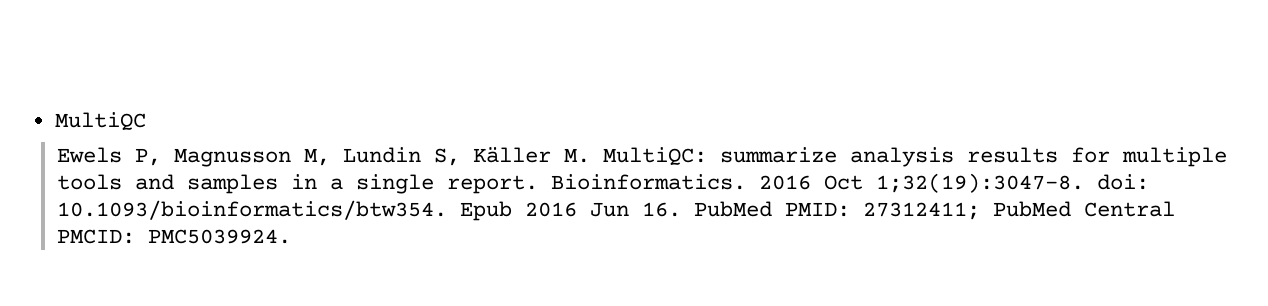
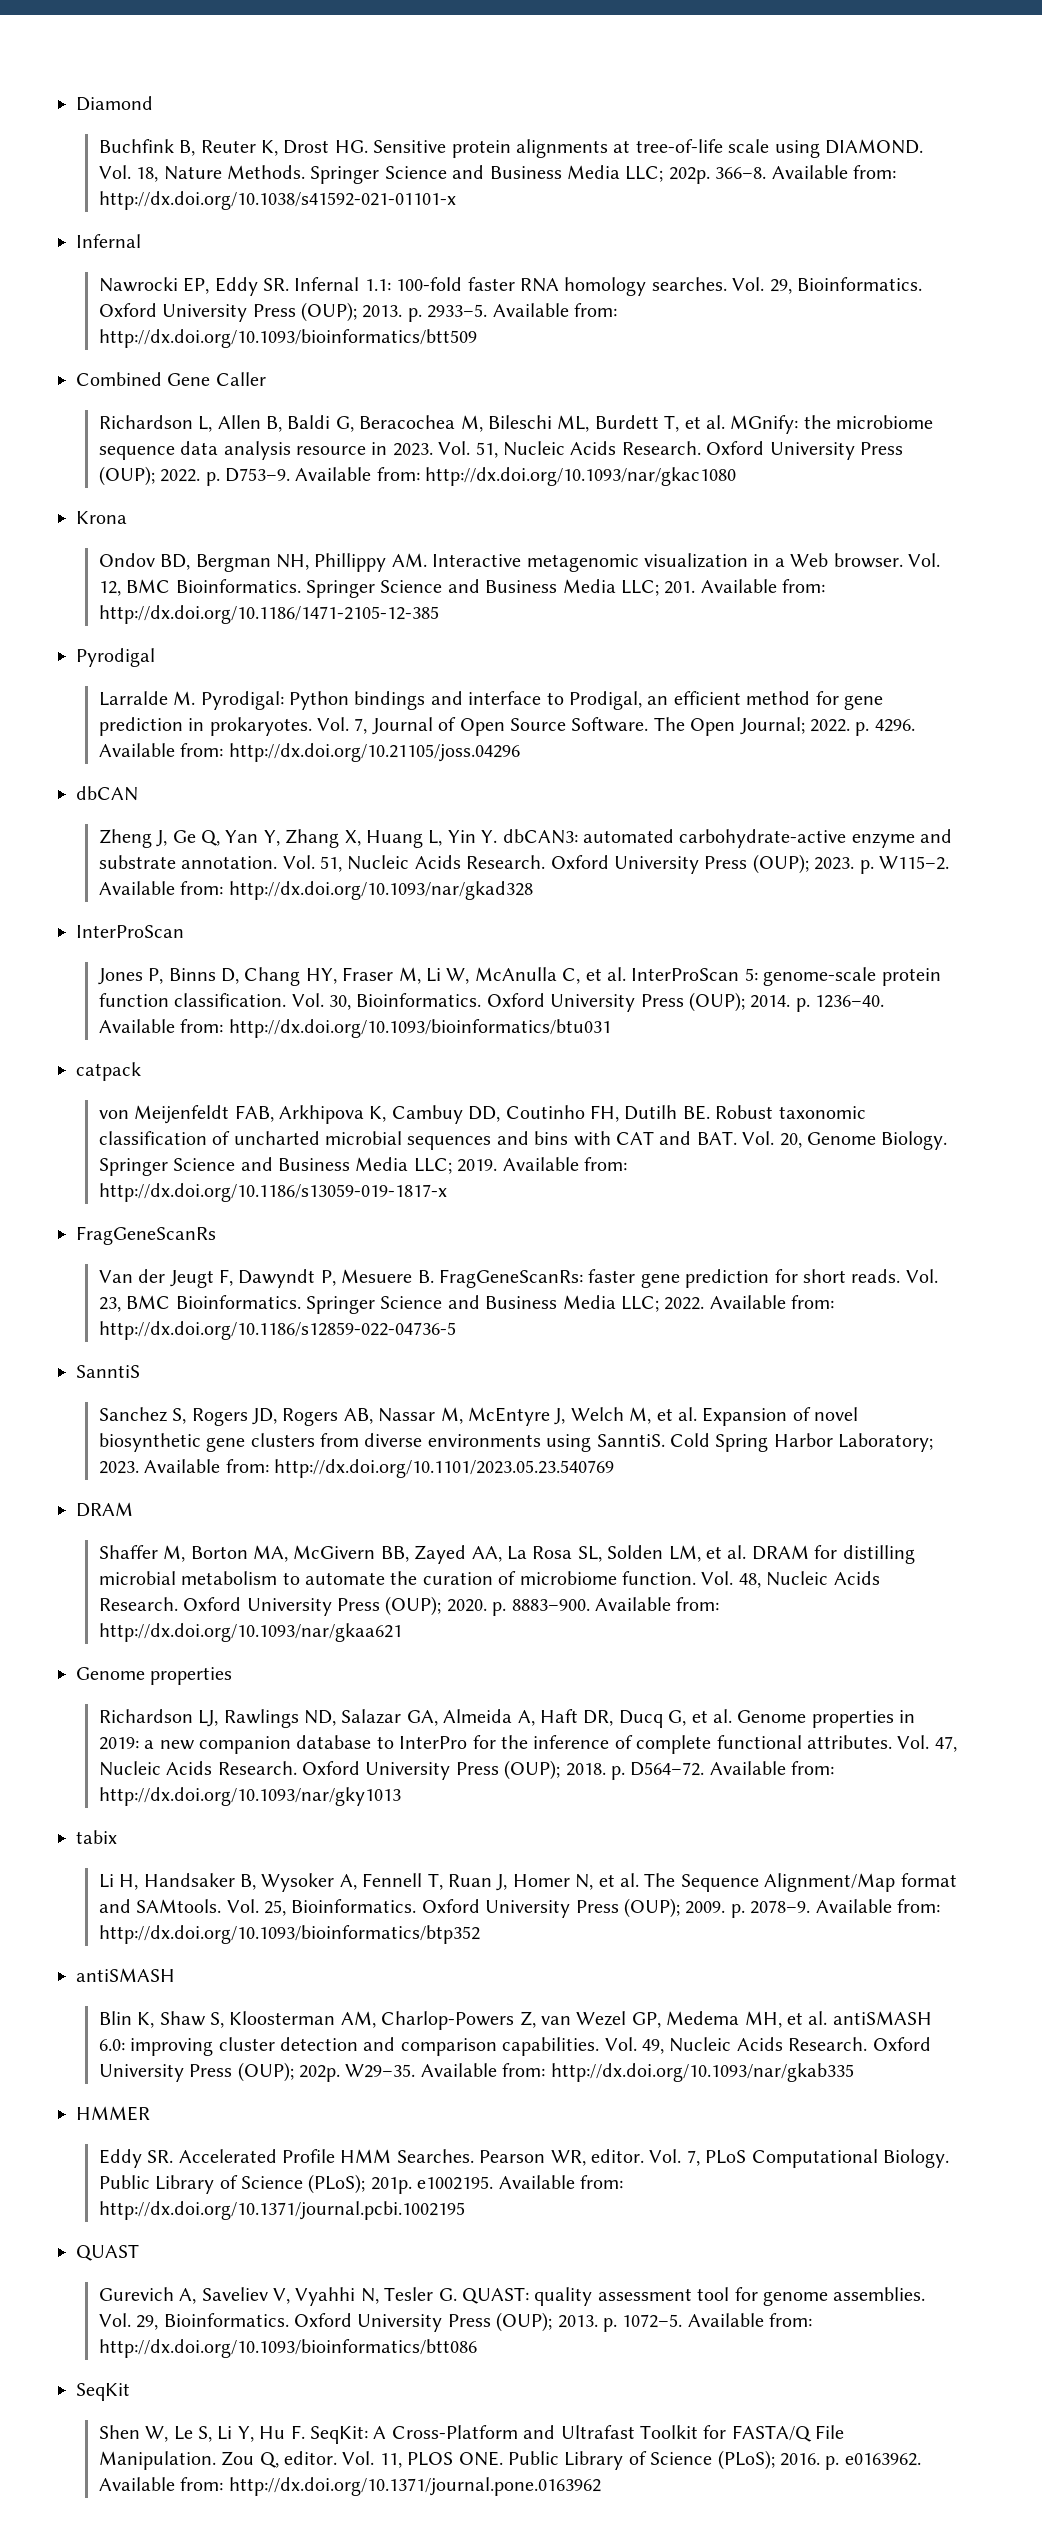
- MultiQC
- Ewels P, Magnusson M, Lundin S, Käller M. MultiQC: summarize analysis results for multiple tools and samples in a single report. Bioinformatics. 2016 Oct 1;32(19):3047-8. doi: 10.1093/bioinformatics/btw354. Epub 2016 Jun 16. PubMed PMID: 27312411; PubMed Central PMCID: PMC5039924.
+ Diamond
+ Buchfink B, Reuter K, Drost HG. Sensitive protein alignments at tree-of-life scale using DIAMOND. Vol. 18, Nature Methods. Springer Science and Business Media LLC; 202p. 366–8. Available from: http://dx.doi.org/10.1038/s41592-021-01101-x
+ Infernal
+ Nawrocki EP, Eddy SR. Infernal 1.1: 100-fold faster RNA homology searches. Vol. 29, Bioinformatics. Oxford University Press (OUP); 2013. p. 2933–5. Available from: http://dx.doi.org/10.1093/bioinformatics/btt509
+ Combined Gene Caller
+ Richardson L, Allen B, Baldi G, Beracochea M, Bileschi ML, Burdett T, et al. MGnify: the microbiome sequence data analysis resource in 2023. Vol. 51, Nucleic Acids Research. Oxford University Press (OUP); 2022. p. D753–9. Available from: http://dx.doi.org/10.1093/nar/gkac1080
+ Krona
+ Ondov BD, Bergman NH, Phillippy AM. Interactive metagenomic visualization in a Web browser. Vol. 12, BMC Bioinformatics. Springer Science and Business Media LLC; 201. Available from: http://dx.doi.org/10.1186/1471-2105-12-385
+ Pyrodigal
+ Larralde M. Pyrodigal: Python bindings and interface to Prodigal, an efficient method for gene prediction in prokaryotes. Vol. 7, Journal of Open Source Software. The Open Journal; 2022. p. 4296. Available from: http://dx.doi.org/10.21105/joss.04296
+ dbCAN
+ Zheng J, Ge Q, Yan Y, Zhang X, Huang L, Yin Y. dbCAN3: automated carbohydrate-active enzyme and substrate annotation. Vol. 51, Nucleic Acids Research. Oxford University Press (OUP); 2023. p. W115–2. Available from: http://dx.doi.org/10.1093/nar/gkad328
+ InterProScan
+ Jones P, Binns D, Chang HY, Fraser M, Li W, McAnulla C, et al. InterProScan 5: genome-scale protein function classification. Vol. 30, Bioinformatics. Oxford University Press (OUP); 2014. p. 1236–40. Available from: http://dx.doi.org/10.1093/bioinformatics/btu031
+ catpack
+ von Meijenfeldt FAB, Arkhipova K, Cambuy DD, Coutinho FH, Dutilh BE. Robust taxonomic classification of uncharted microbial sequences and bins with CAT and BAT. Vol. 20, Genome Biology. Springer Science and Business Media LLC; 2019. Available from: http://dx.doi.org/10.1186/s13059-019-1817-x
+ FragGeneScanRs
+ Van der Jeugt F, Dawyndt P, Mesuere B. FragGeneScanRs: faster gene prediction for short reads. Vol. 23, BMC Bioinformatics. Springer Science and Business Media LLC; 2022. Available from: http://dx.doi.org/10.1186/s12859-022-04736-5
+ SanntiS
+ Sanchez S, Rogers JD, Rogers AB, Nassar M, McEntyre J, Welch M, et al. Expansion of novel biosynthetic gene clusters from diverse environments using SanntiS. Cold Spring Harbor Laboratory; 2023. Available from: http://dx.doi.org/10.1101/2023.05.23.540769
+ DRAM
+ Shaffer M, Borton MA, McGivern BB, Zayed AA, La Rosa SL, Solden LM, et al. DRAM for distilling microbial metabolism to automate the curation of microbiome function. Vol. 48, Nucleic Acids Research. Oxford University Press (OUP); 2020. p. 8883–900. Available from: http://dx.doi.org/10.1093/nar/gkaa621
+ Genome properties
+ Richardson LJ, Rawlings ND, Salazar GA, Almeida A, Haft DR, Ducq G, et al. Genome properties in 2019: a new companion database to InterPro for the inference of complete functional attributes. Vol. 47, Nucleic Acids Research. Oxford University Press (OUP); 2018. p. D564–72. Available from: http://dx.doi.org/10.1093/nar/gky1013
+ tabix
+ Li H, Handsaker B, Wysoker A, Fennell T, Ruan J, Homer N, et al. The Sequence Alignment/Map format and SAMtools. Vol. 25, Bioinformatics. Oxford University Press (OUP); 2009. p. 2078–9. Available from: http://dx.doi.org/10.1093/bioinformatics/btp352
+ antiSMASH
+ Blin K, Shaw S, Kloosterman AM, Charlop-Powers Z, van Wezel GP, Medema MH, et al. antiSMASH 6.0: improving cluster detection and comparison capabilities. Vol. 49, Nucleic Acids Research. Oxford University Press (OUP); 202p. W29–35. Available from: http://dx.doi.org/10.1093/nar/gkab335
+ HMMER
+ Eddy SR. Accelerated Profile HMM Searches. Pearson WR, editor. Vol. 7, PLoS Computational Biology. Public Library of Science (PLoS); 201p. e1002195. Available from: http://dx.doi.org/10.1371/journal.pcbi.1002195
+ QUAST
+ Gurevich A, Saveliev V, Vyahhi N, Tesler G. QUAST: quality assessment tool for genome assemblies. Vol. 29, Bioinformatics. Oxford University Press (OUP); 2013. p. 1072–5. Available from: http://dx.doi.org/10.1093/bioinformatics/btt086
+ SeqKit
+ Shen W, Le S, Li Y, Hu F. SeqKit: A Cross-Platform and Ultrafast Toolkit for FASTA/Q File Manipulation. Zou Q, editor. Vol. 11, PLOS ONE. Public Library of Science (PLoS); 2016. p. e0163962. Available from: http://dx.doi.org/10.1371/journal.pone.0163962

